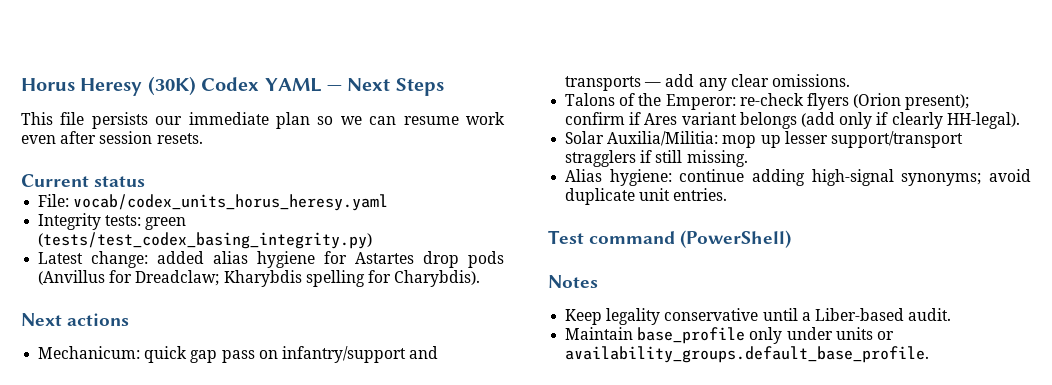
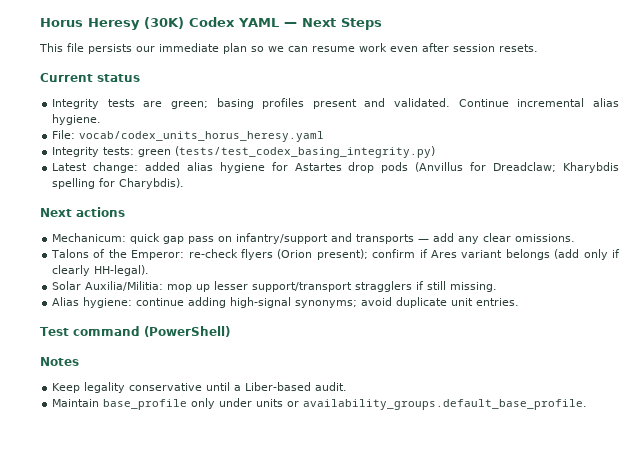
+ Integrity tests are green; basing profiles present and validated. Continue incremental alias hygiene.

